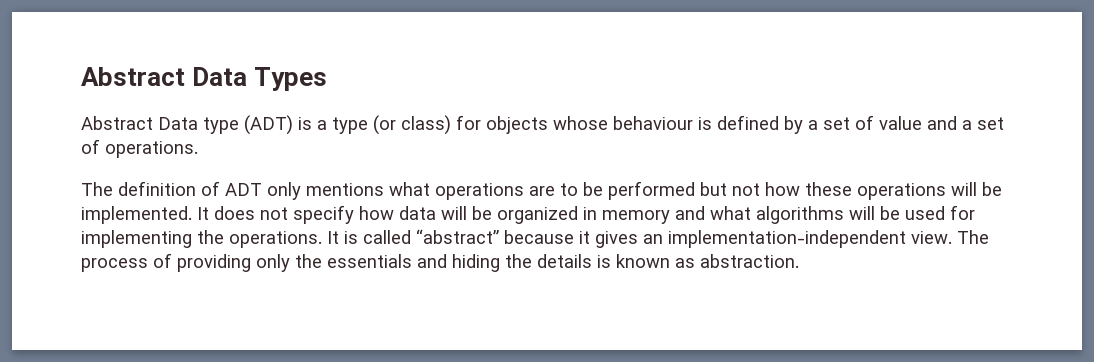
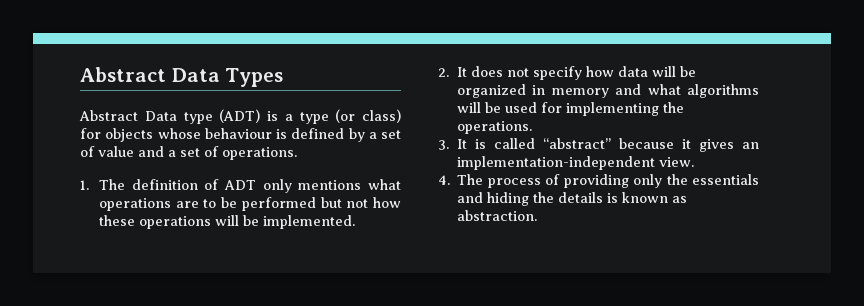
- The definition of ADT only mentions what operations are to be performed but not how these operations will be implemented. It does not specify how data will be organized in memory and what algorithms will be used for implementing the operations. It is called “abstract” because it gives an implementation-independent view. The process of providing only the essentials and hiding the details is known as abstraction.
+ 1. The definition of ADT only mentions what operations are to be performed but not how these operations will be implemented.
+ 2. It does not specify how data will be organized in memory and what algorithms will be used for implementing the operations.
+ 3. It is called “abstract” because it gives an implementation-independent view.
+ 4. The process of providing only the essentials and hiding the details is known as abstraction.

